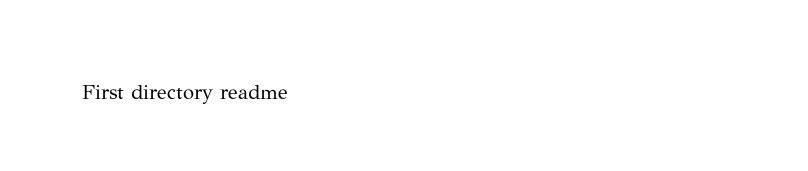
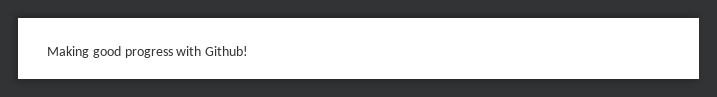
- First directory readme
+ Making good progress with Github!

